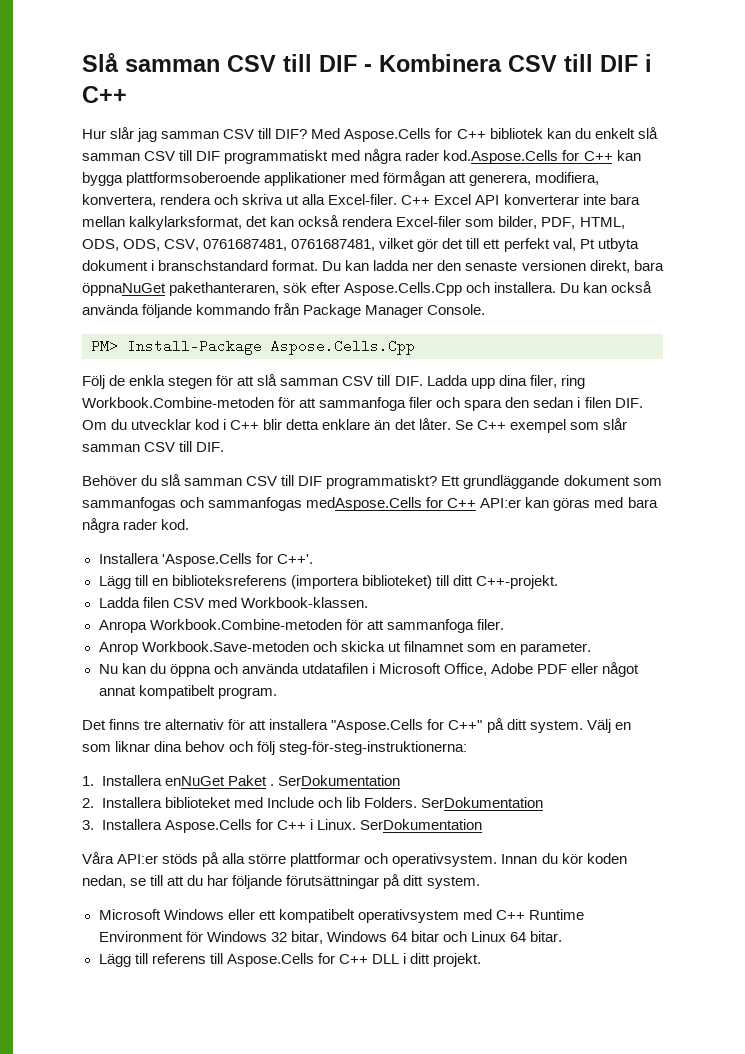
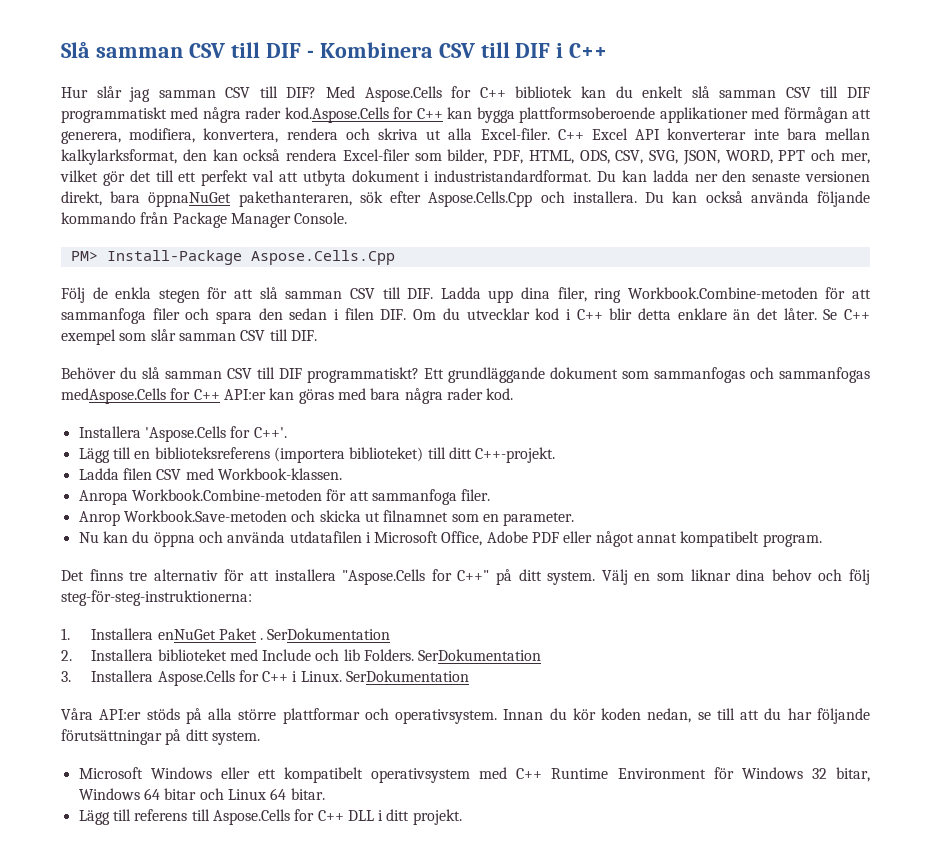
- C++ Excel API konverterar inte bara mellan kalkylarksformat, det kan också rendera Excel-filer som bilder, PDF, HTML, ODS, ODS, CSV, 0761687481, 0761687481, vilket gör det till ett perfekt val, Pt utbyta dokument i branschstandard format.
+ C++ Excel API konverterar inte bara mellan kalkylarksformat, den kan också rendera Excel-filer som bilder, PDF, HTML, ODS, CSV, SVG, JSON, WORD, PPT och mer, vilket gör det till ett perfekt val att utbyta dokument i industristandardformat.

